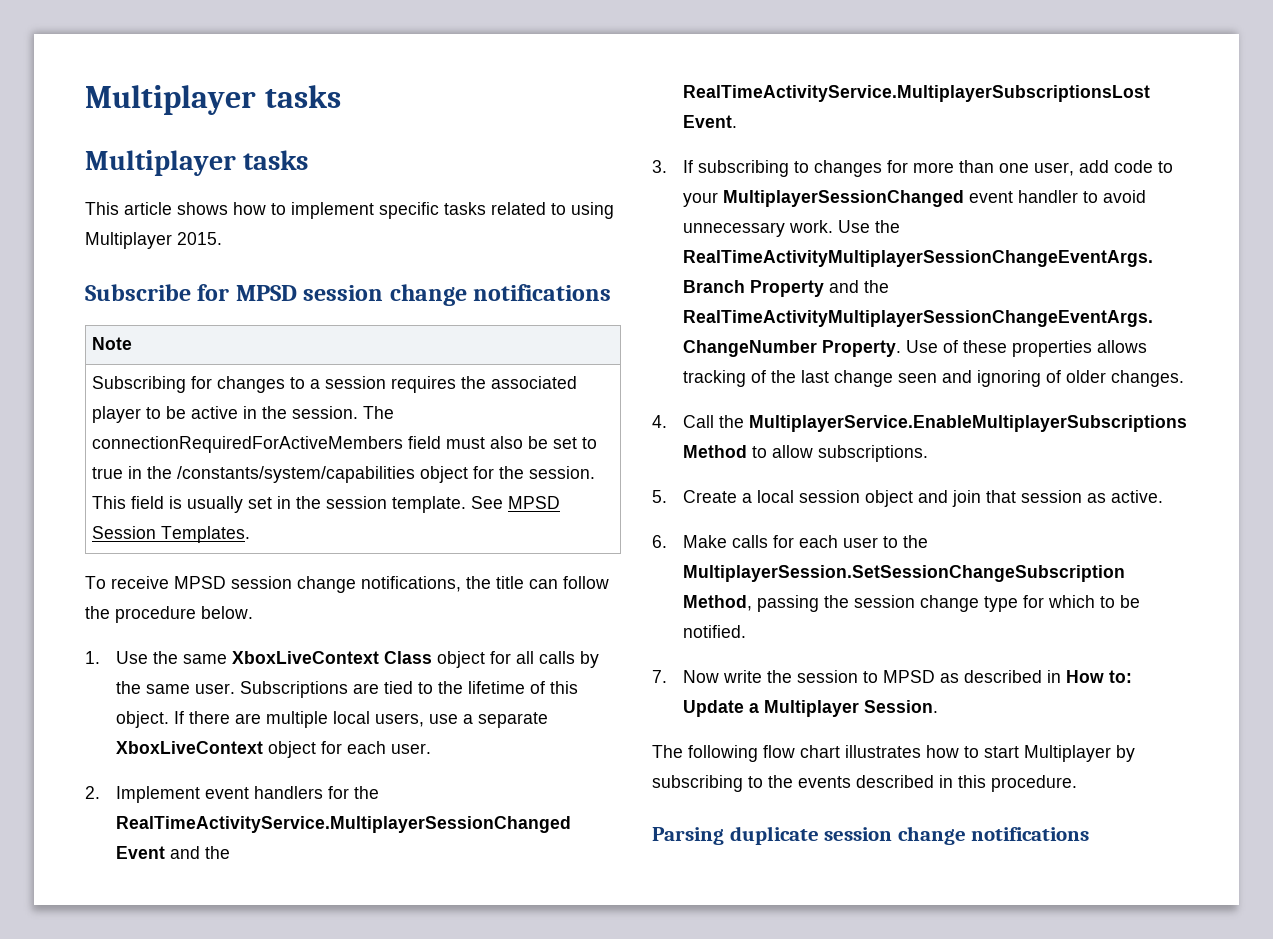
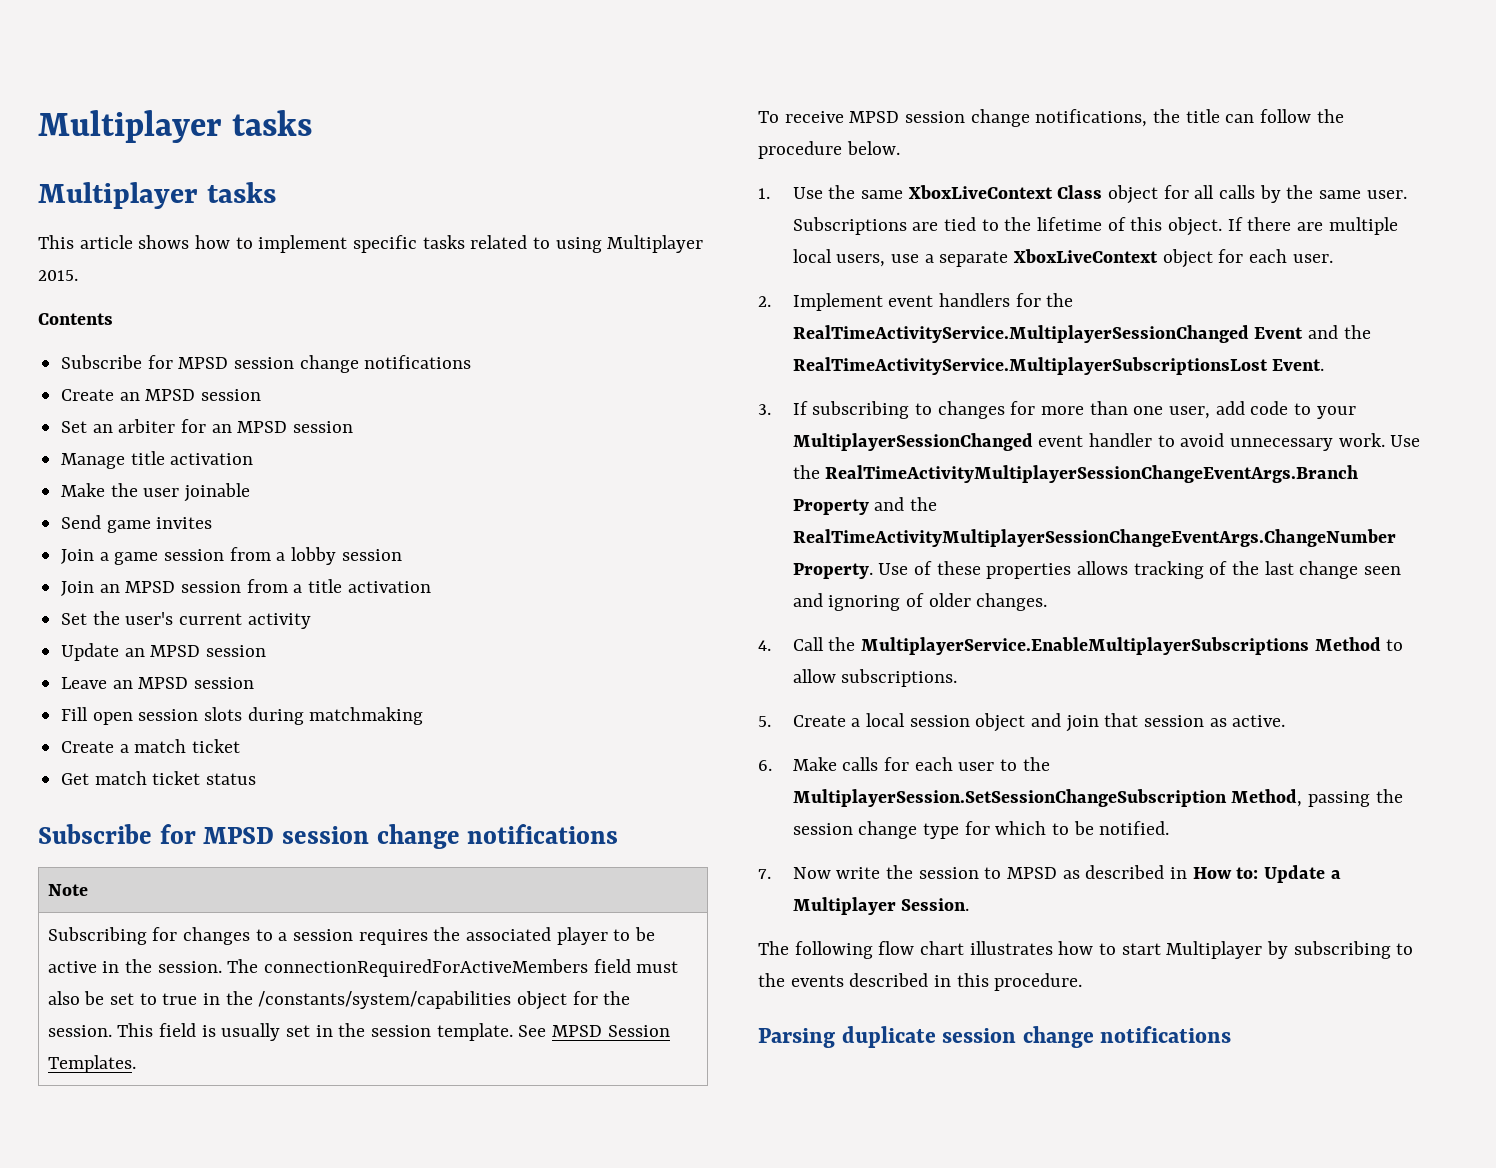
+ Contents
+ Subscribe for MPSD session change notifications
+ Create an MPSD session
+ Set an arbiter for an MPSD session
+ Manage title activation
+ Make the user joinable
+ Send game invites
+ Join a game session from a lobby session
+ Join an MPSD session from a title activation
+ Set the user's current activity
+ Update an MPSD session
+ Leave an MPSD session
+ Fill open session slots during matchmaking
+ Create a match ticket
+ Get match ticket status

